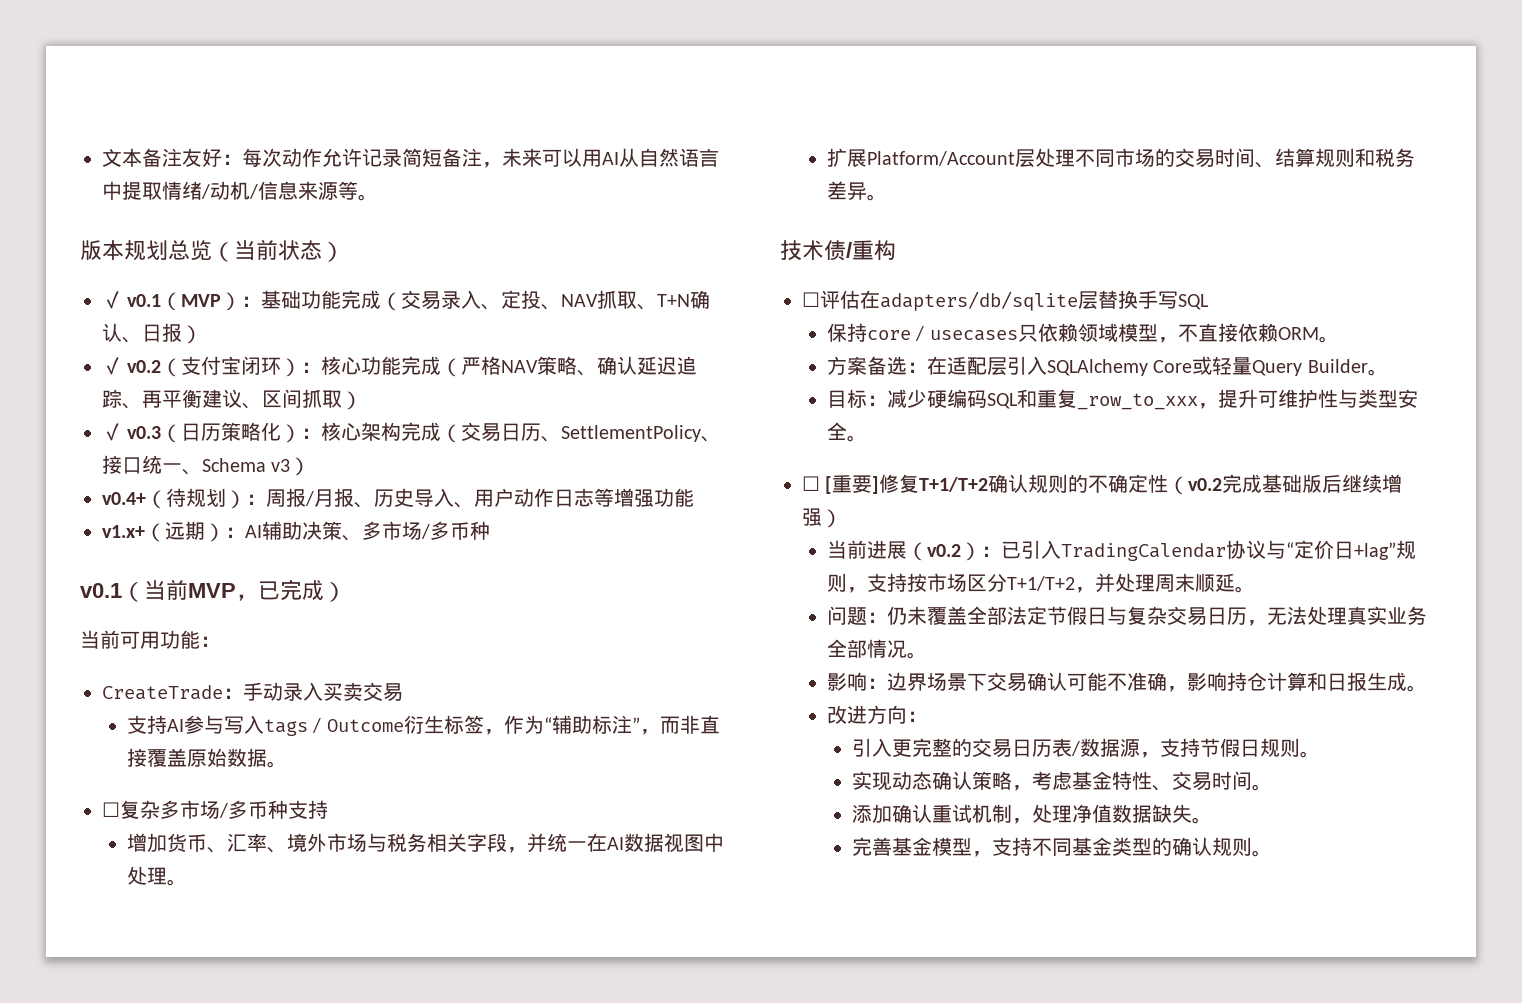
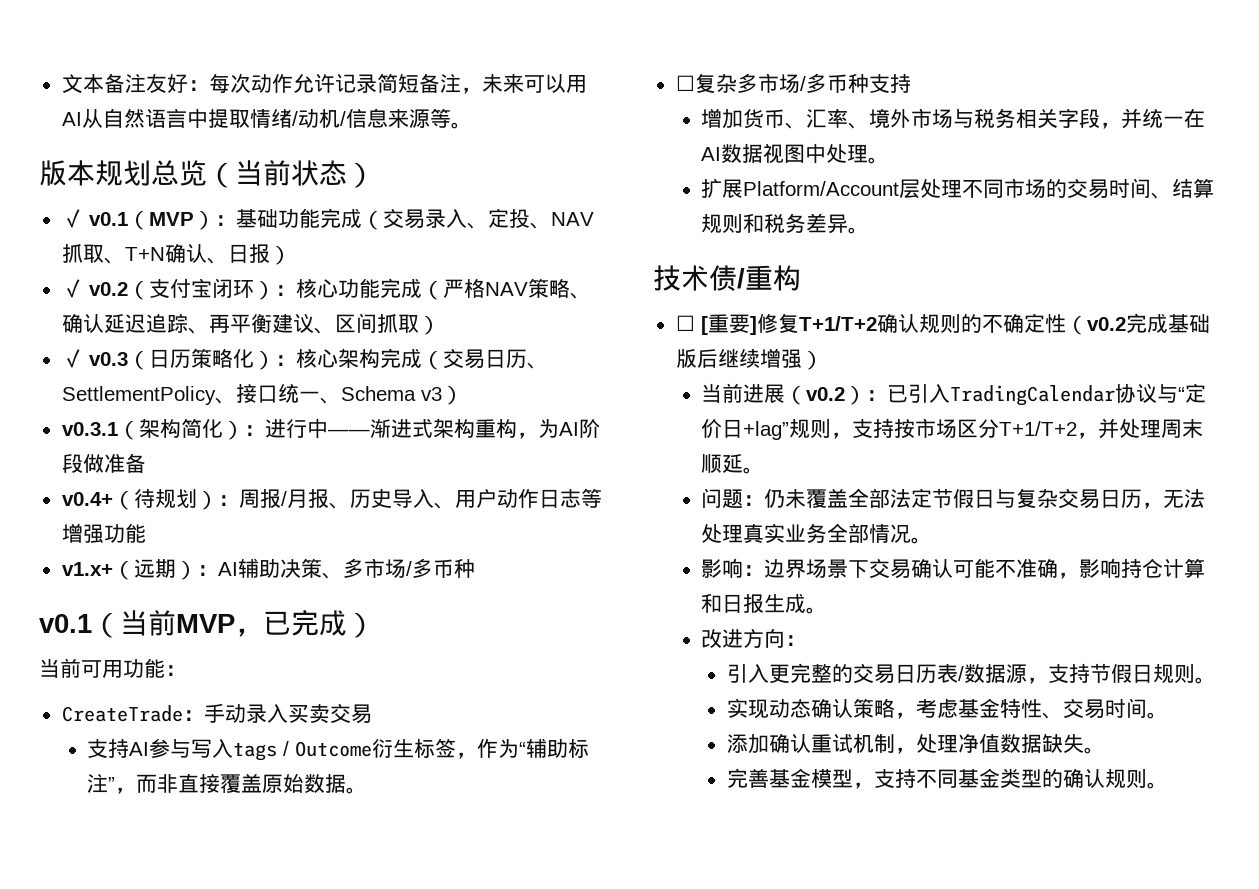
+ v0.3.1（架构简化）：进行中——渐进式架构重构，为AI阶段做准备
- ☐评估在adapters/db/sqlite层替换手写SQL
- 保持core / usecases只依赖领域模型，不直接依赖ORM。
- 方案备选：在适配层引入SQLAlchemy Core或轻量Query Builder。
- 目标：减少硬编码SQL和重复_row_to_xxx，提升可维护性与类型安全。

